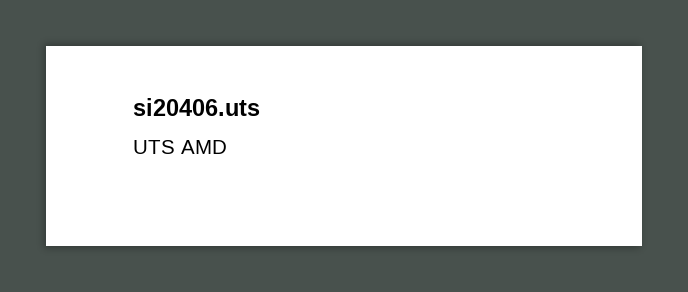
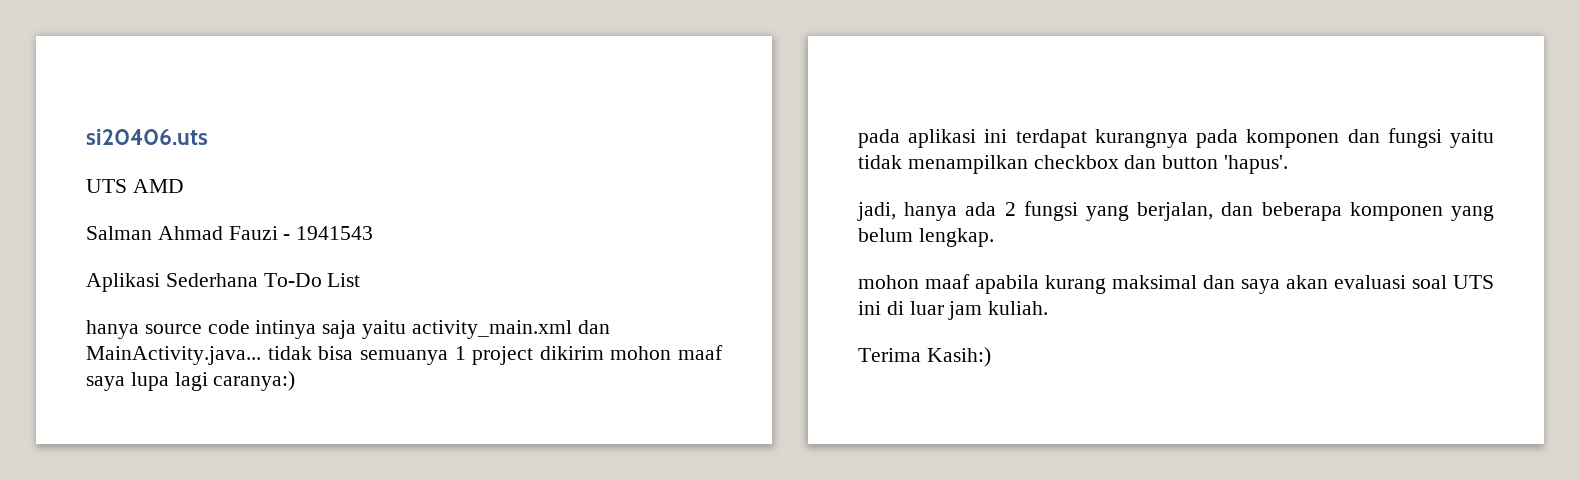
+ Salman Ahmad Fauzi - 1941543
+ Aplikasi Sederhana To-Do List
+ hanya source code intinya saja yaitu activity_main.xml dan MainActivity.java... tidak bisa semuanya 1 project dikirim mohon maaf saya lupa lagi caranya:)
+ pada aplikasi ini terdapat kurangnya pada komponen dan fungsi yaitu tidak menampilkan checkbox dan button 'hapus'.
+ jadi, hanya ada 2 fungsi yang berjalan, dan beberapa komponen yang belum lengkap.
+ mohon maaf apabila kurang maksimal dan saya akan evaluasi soal UTS ini di luar jam kuliah.
+ Terima Kasih:)

